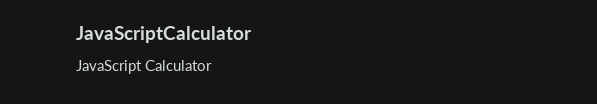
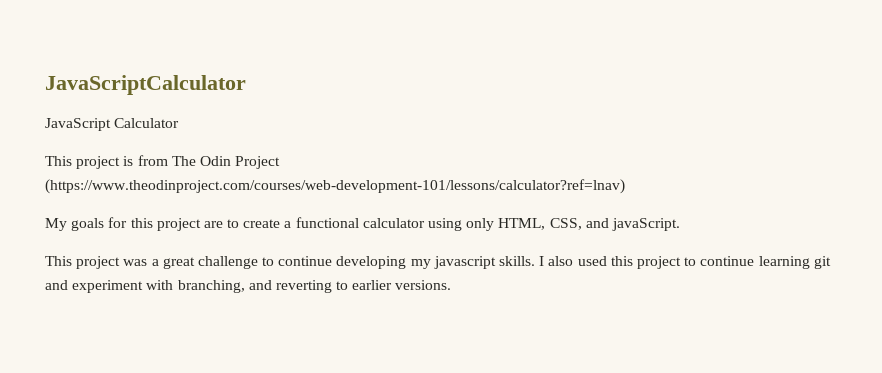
+ This project is from The Odin Project (https://www.theodinproject.com/courses/web-development-101/lessons/calculator?ref=lnav)
+ My goals for this project are to create a functional calculator using only HTML, CSS, and javaScript.
+ This project was a great challenge to continue developing my javascript skills. I also used this project to continue learning git and experiment with branching, and reverting to earlier versions.

